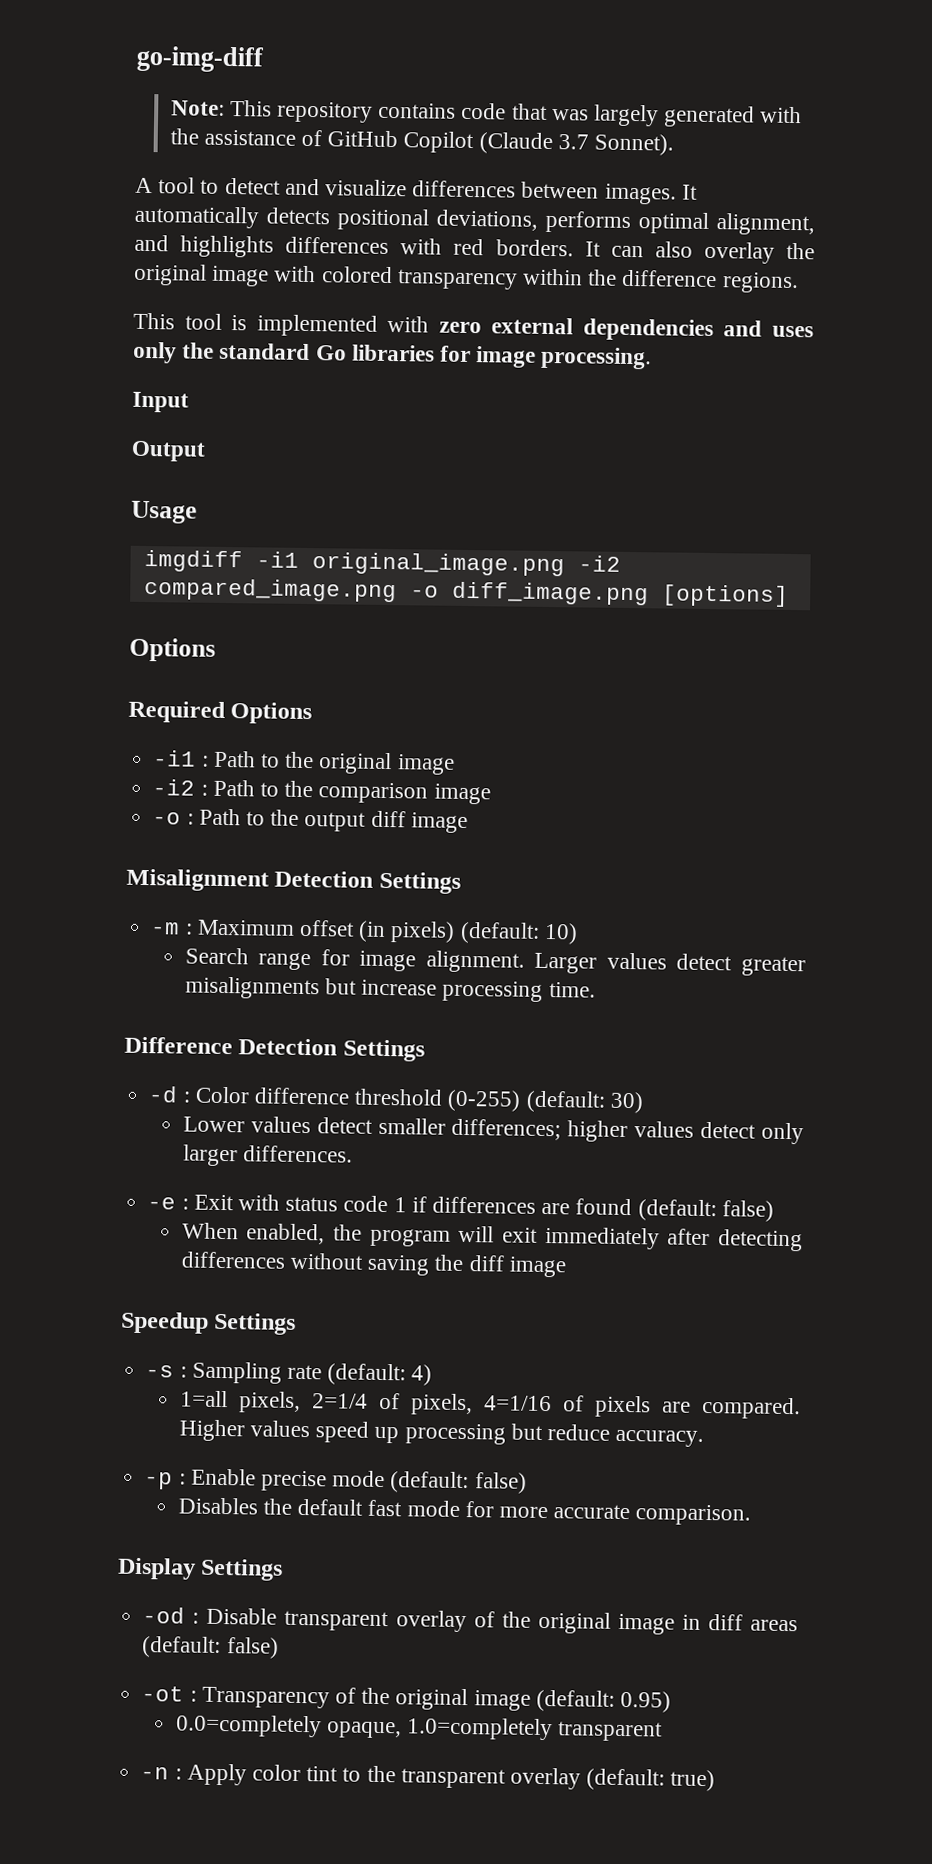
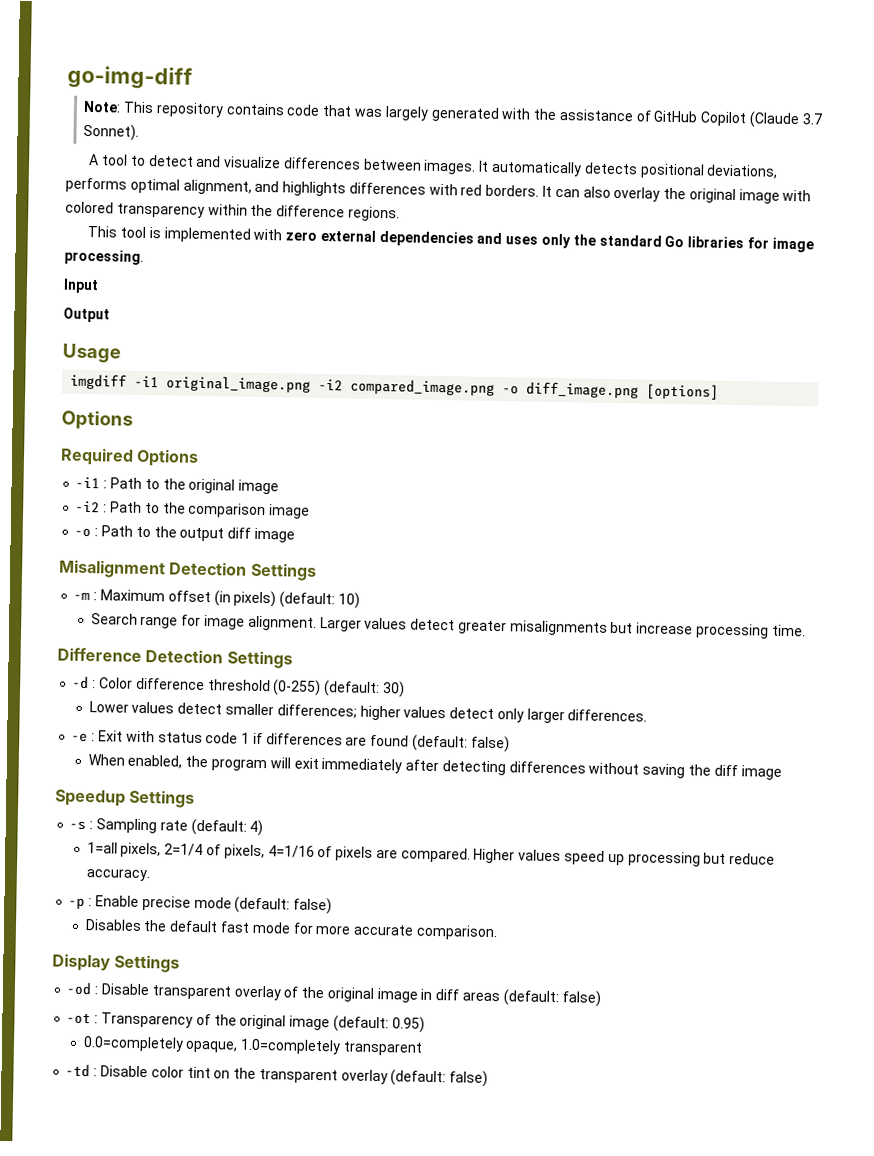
- -n : Apply color tint to the transparent overlay (default: true)
+ -td : Disable color tint on the transparent overlay (default: false)

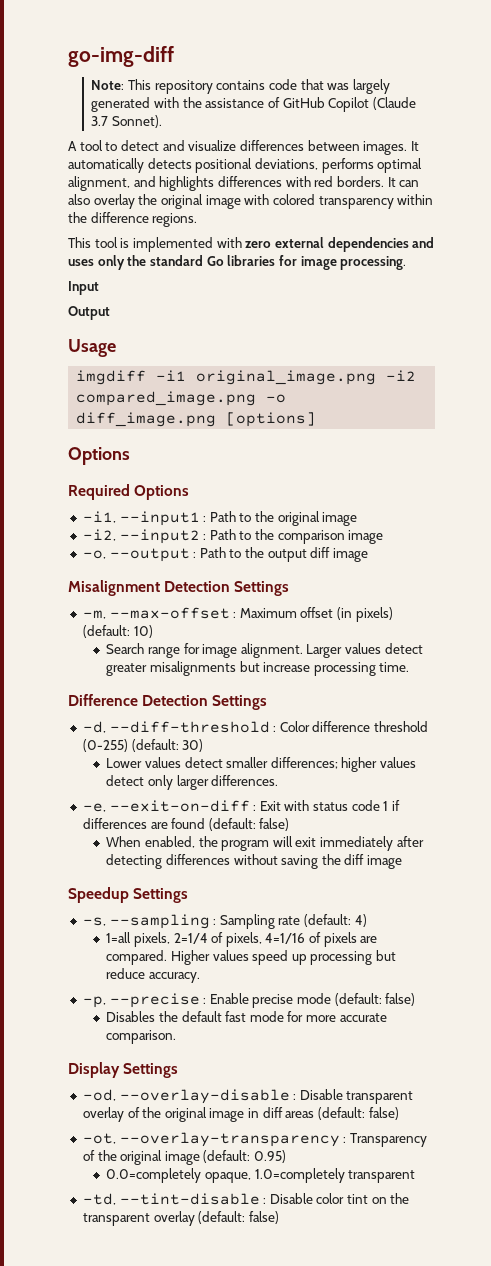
- -i1 : Path to the original image
+ -i1, --input1 : Path to the original image
- -i2 : Path to the comparison image
+ -i2, --input2 : Path to the comparison image
- -o : Path to the output diff image
+ -o, --output : Path to the output diff image
- -m : Maximum offset (in pixels) (default: 10)
+ -m, --max-offset : Maximum offset (in pixels) (default: 10)
- -d : Color difference threshold (0-255) (default: 30)
+ -d, --diff-threshold : Color difference threshold (0-255) (default: 30)
- -e : Exit with status code 1 if differences are found (default: false)
+ -e, --exit-on-diff : Exit with status code 1 if differences are found (default: false)
- -s : Sampling rate (default: 4)
+ -s, --sampling : Sampling rate (default: 4)
- -p : Enable precise mode (default: false)
+ -p, --precise : Enable precise mode (default: false)
- -od : Disable transparent overlay of the original image in diff areas (default: false)
+ -od, --overlay-disable : Disable transparent overlay of the original image in diff areas (default: false)
- -ot : Transparency of the original image (default: 0.95)
+ -ot, --overlay-transparency : Transparency of the original image (default: 0.95)
- -td : Disable color tint on the transparent overlay (default: false)
+ -td, --tint-disable : Disable color tint on the transparent overlay (default: false)

